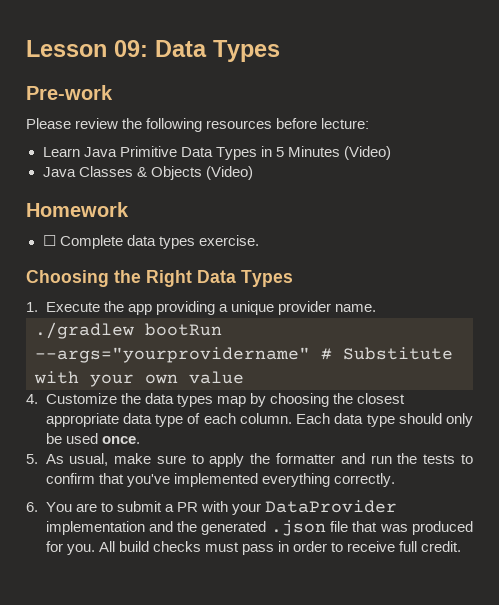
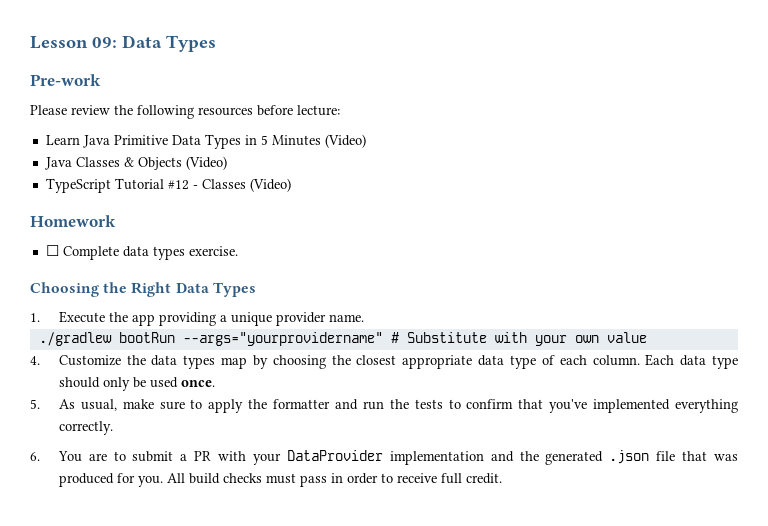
+ TypeScript Tutorial #12 - Classes (Video)

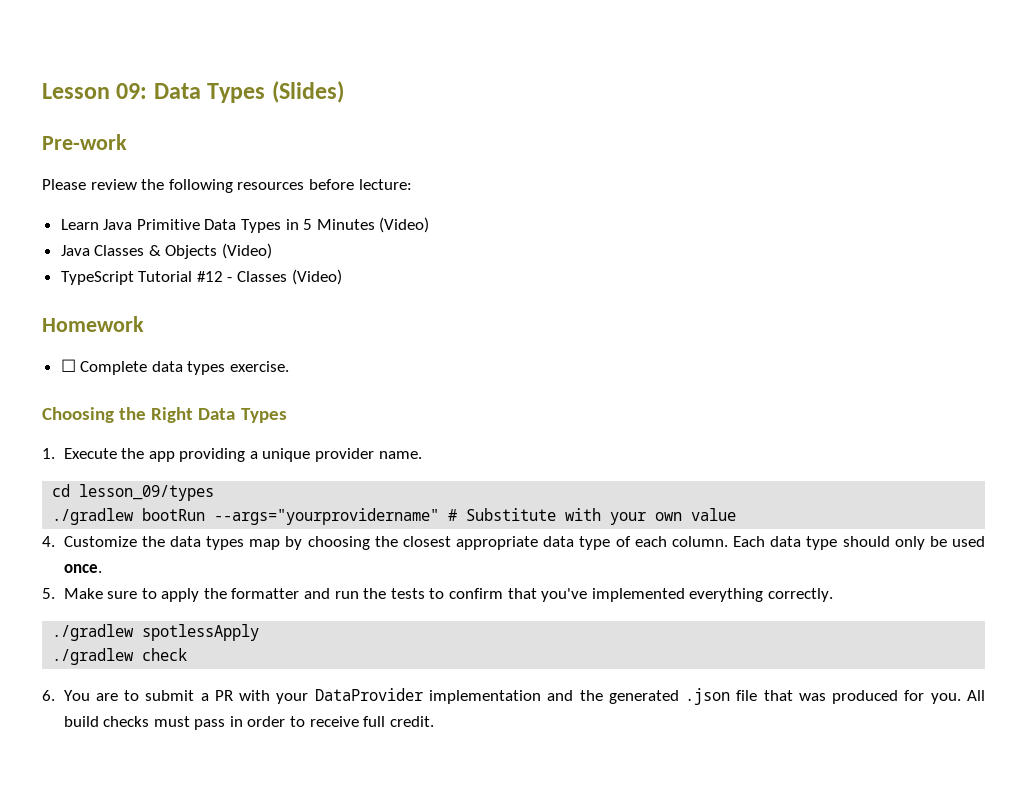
- Lesson 09: Data Types
+ Lesson 09: Data Types (Slides)
+ cd lesson_09/types
- 5. As usual, make sure to apply the formatter and run the tests to confirm that you've implemented everything correctly.
+ 5. Make sure to apply the formatter and run the tests to confirm that you've implemented everything correctly.
+ ./gradlew spotlessApply
+ ./gradlew check

